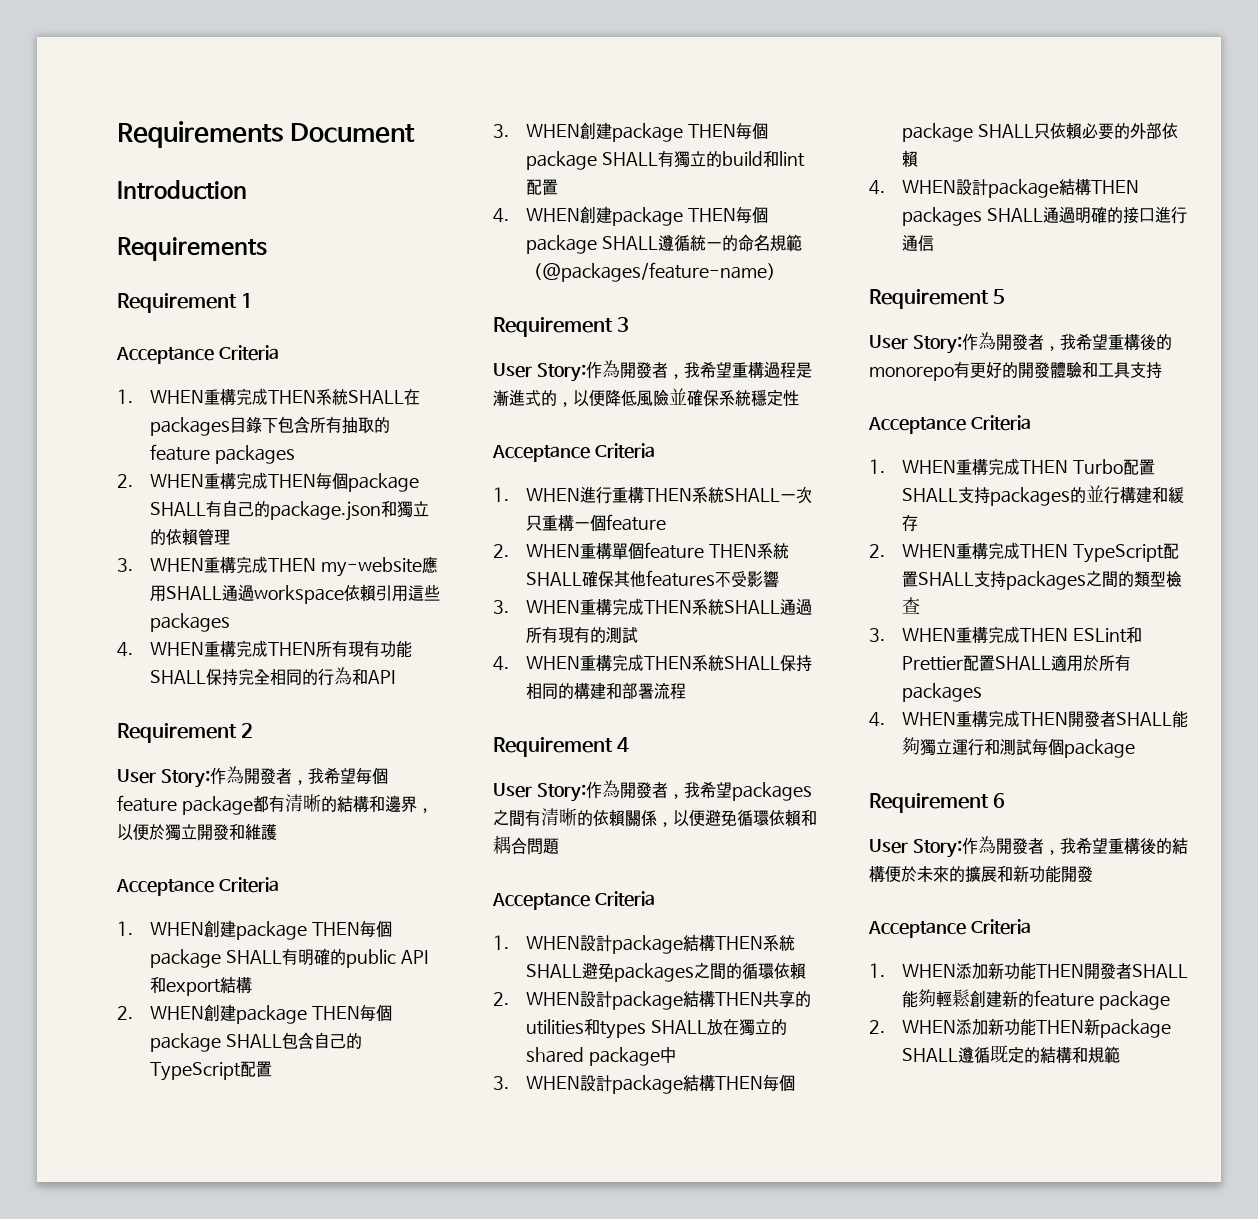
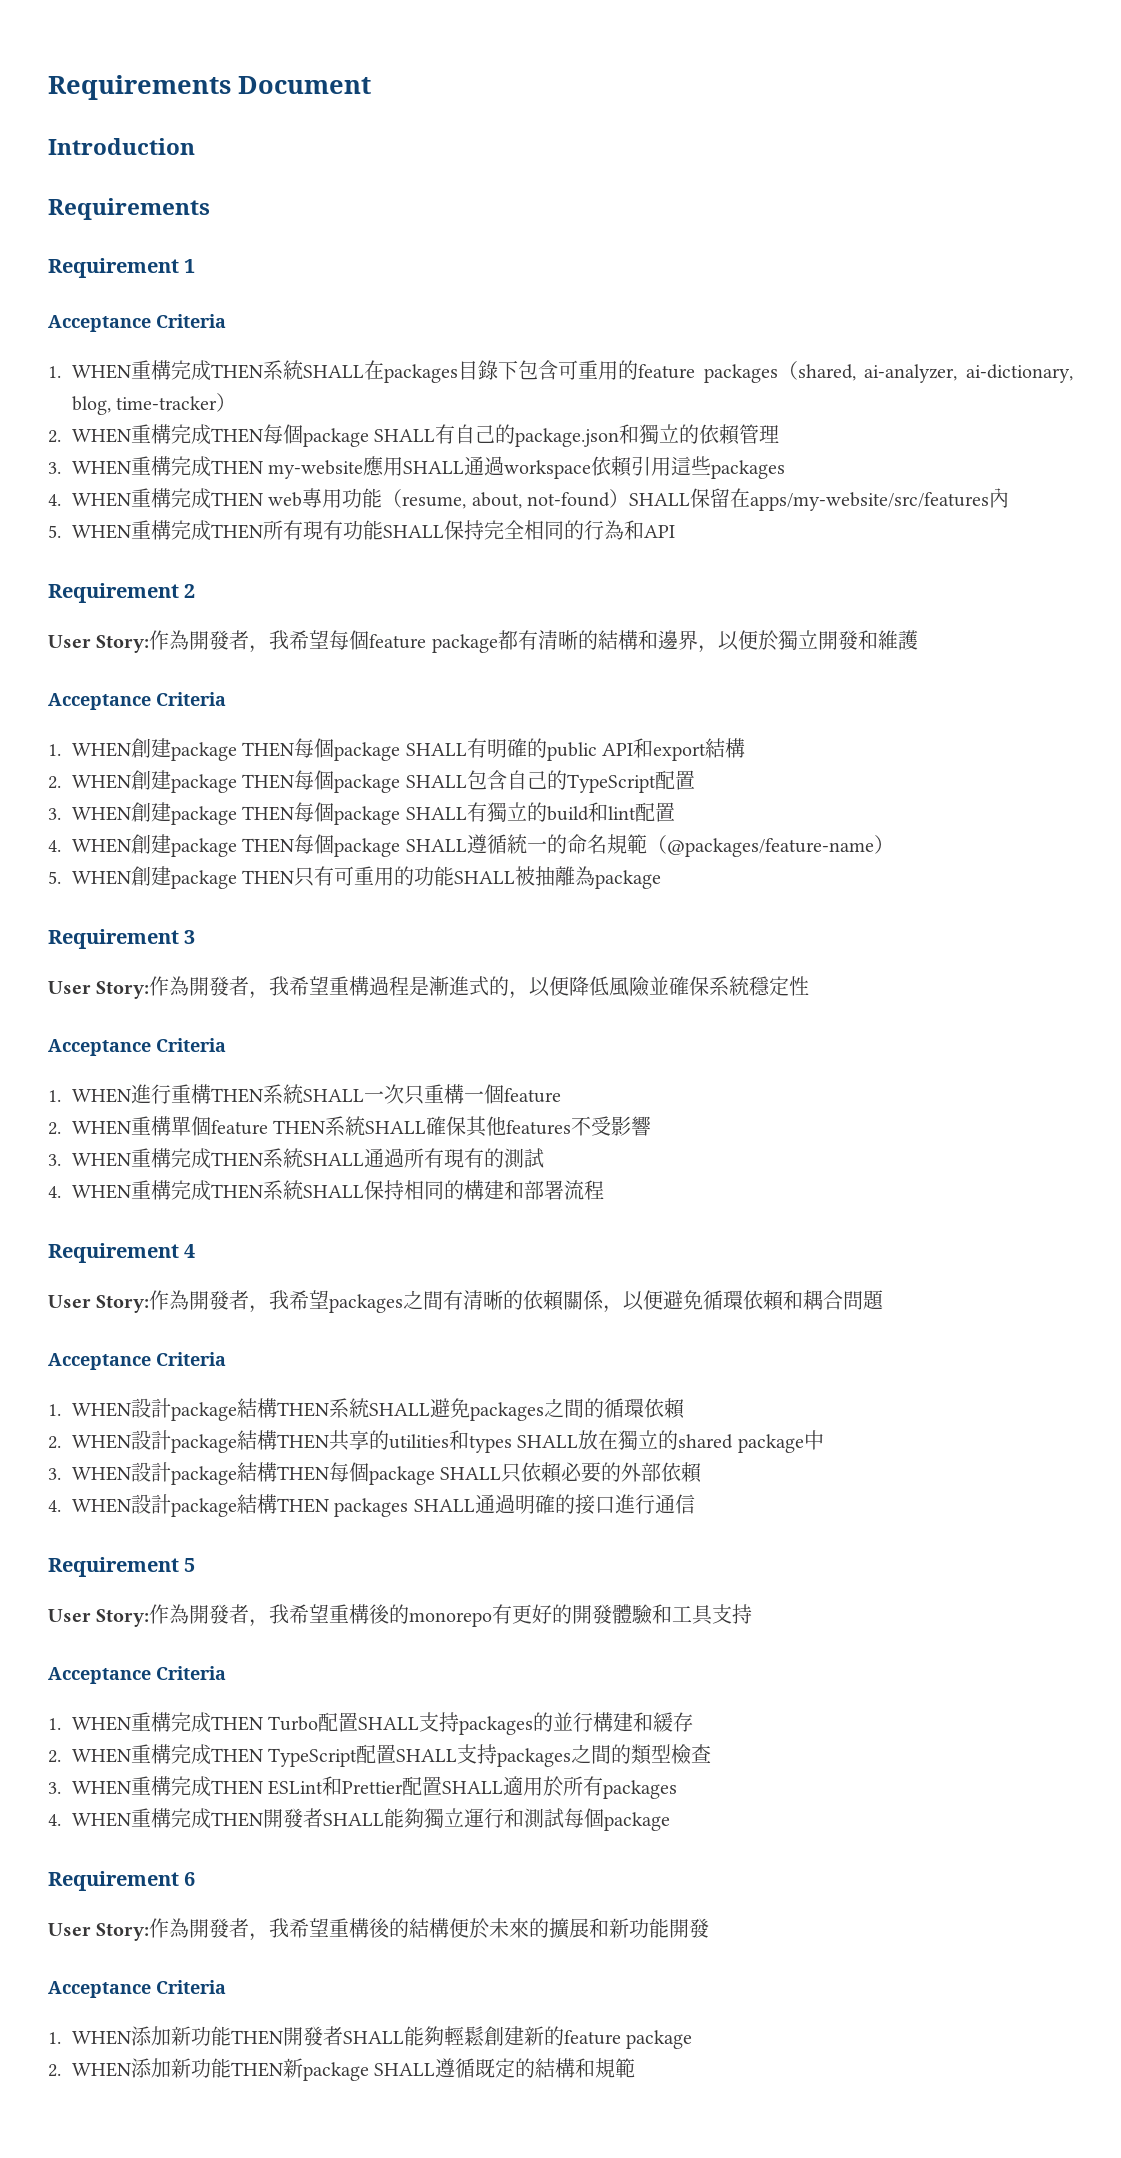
- 1. WHEN重構完成THEN系統SHALL在packages目錄下包含所有抽取的feature packages
+ 1. WHEN重構完成THEN系統SHALL在packages目錄下包含可重用的feature packages（shared, ai-analyzer, ai-dictionary, blog, time-tracker）
- 4. WHEN重構完成THEN所有現有功能SHALL保持完全相同的行為和API
+ 4. WHEN重構完成THEN web專用功能（resume, about, not-found）SHALL保留在apps/my-website/src/features內
+ 5. WHEN重構完成THEN所有現有功能SHALL保持完全相同的行為和API
+ 5. WHEN創建package THEN只有可重用的功能SHALL被抽離為package

